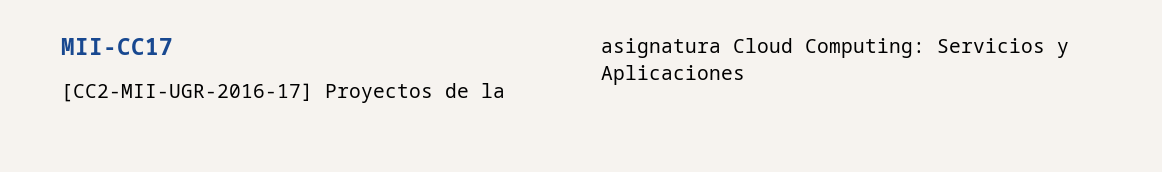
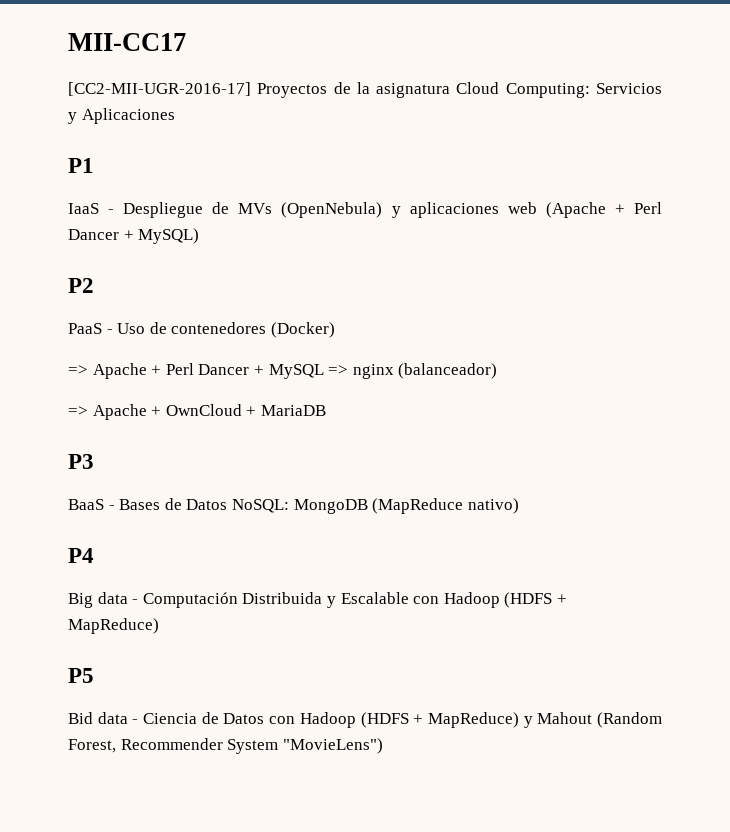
+ P1
+ IaaS - Despliegue de MVs (OpenNebula) y aplicaciones web (Apache + Perl Dancer + MySQL)
+ P2
+ PaaS - Uso de contenedores (Docker)
+ => Apache + Perl Dancer + MySQL => nginx (balanceador)
+ => Apache + OwnCloud + MariaDB
+ P3
+ BaaS - Bases de Datos NoSQL: MongoDB (MapReduce nativo)
+ P4
+ Big data - Computación Distribuida y Escalable con Hadoop (HDFS + MapReduce)
+ P5
+ Bid data - Ciencia de Datos con Hadoop (HDFS + MapReduce) y Mahout (Random Forest, Recommender System "MovieLens")

